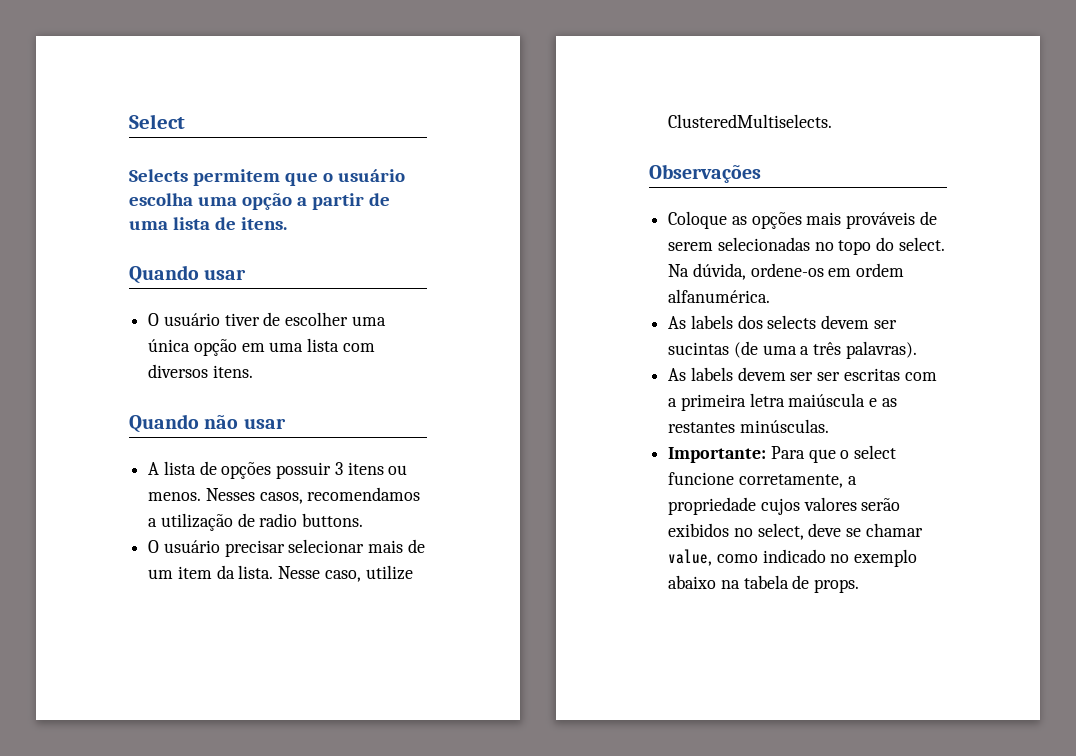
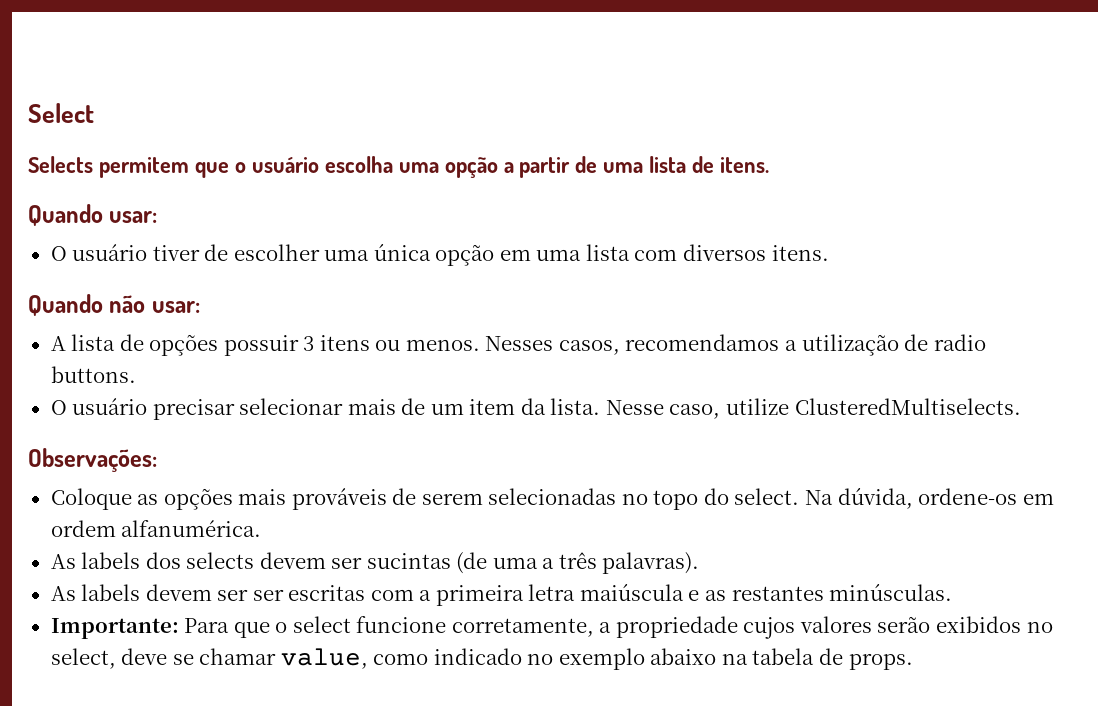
- Quando usar
+ Quando usar:
- Quando não usar
+ Quando não usar:
- Observações
+ Observações:

